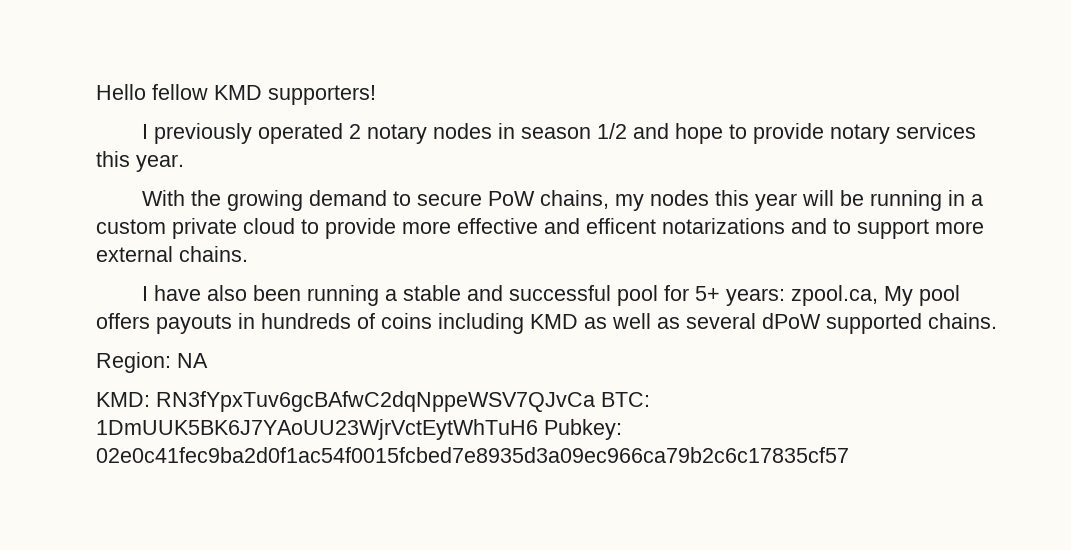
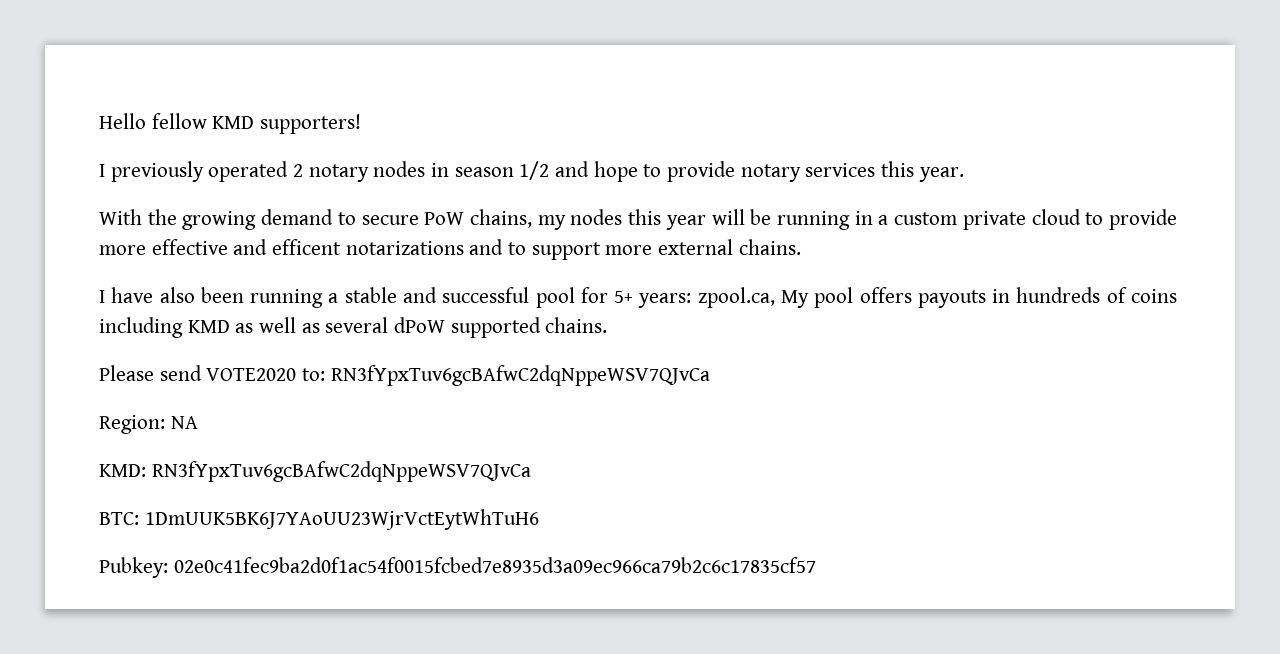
+ Please send VOTE2020 to: RN3fYpxTuv6gcBAfwC2dqNppeWSV7QJvCa
- KMD: RN3fYpxTuv6gcBAfwC2dqNppeWSV7QJvCa BTC: 1DmUUK5BK6J7YAoUU23WjrVctEytWhTuH6 Pubkey: 02e0c41fec9ba2d0f1ac54f0015fcbed7e8935d3a09ec966ca79b2c6c17835cf57
+ KMD: RN3fYpxTuv6gcBAfwC2dqNppeWSV7QJvCa
+ BTC: 1DmUUK5BK6J7YAoUU23WjrVctEytWhTuH6
+ Pubkey: 02e0c41fec9ba2d0f1ac54f0015fcbed7e8935d3a09ec966ca79b2c6c17835cf57

